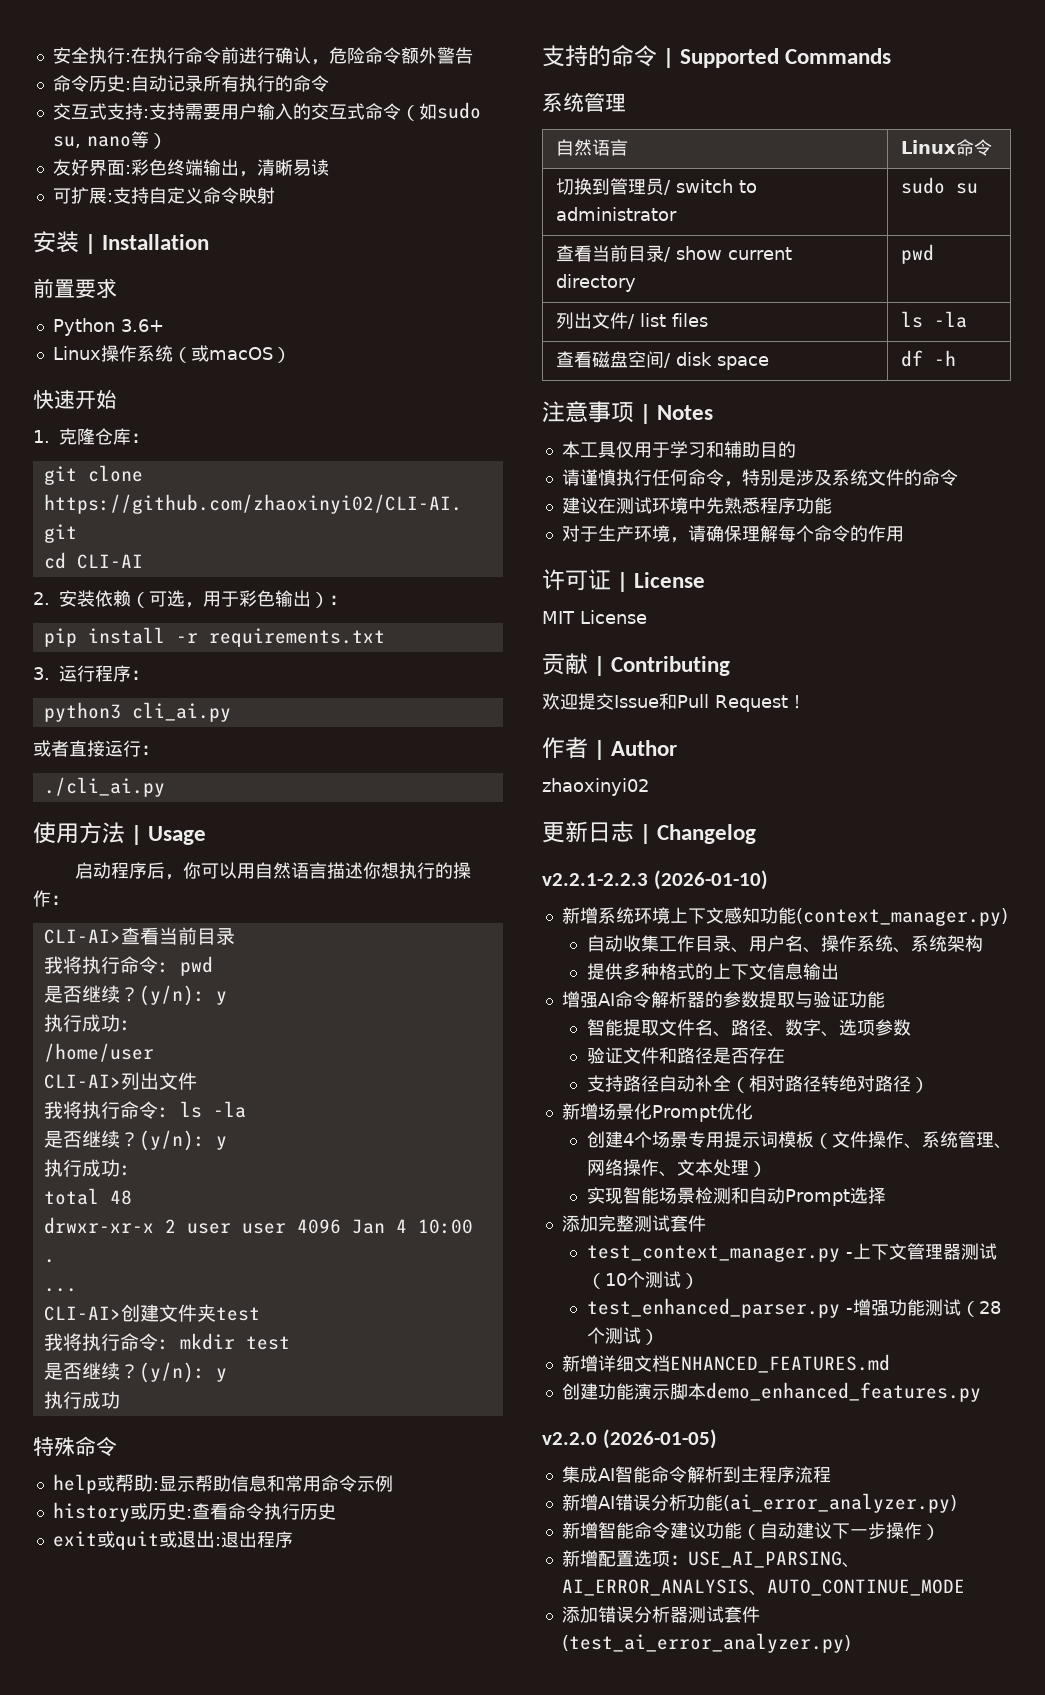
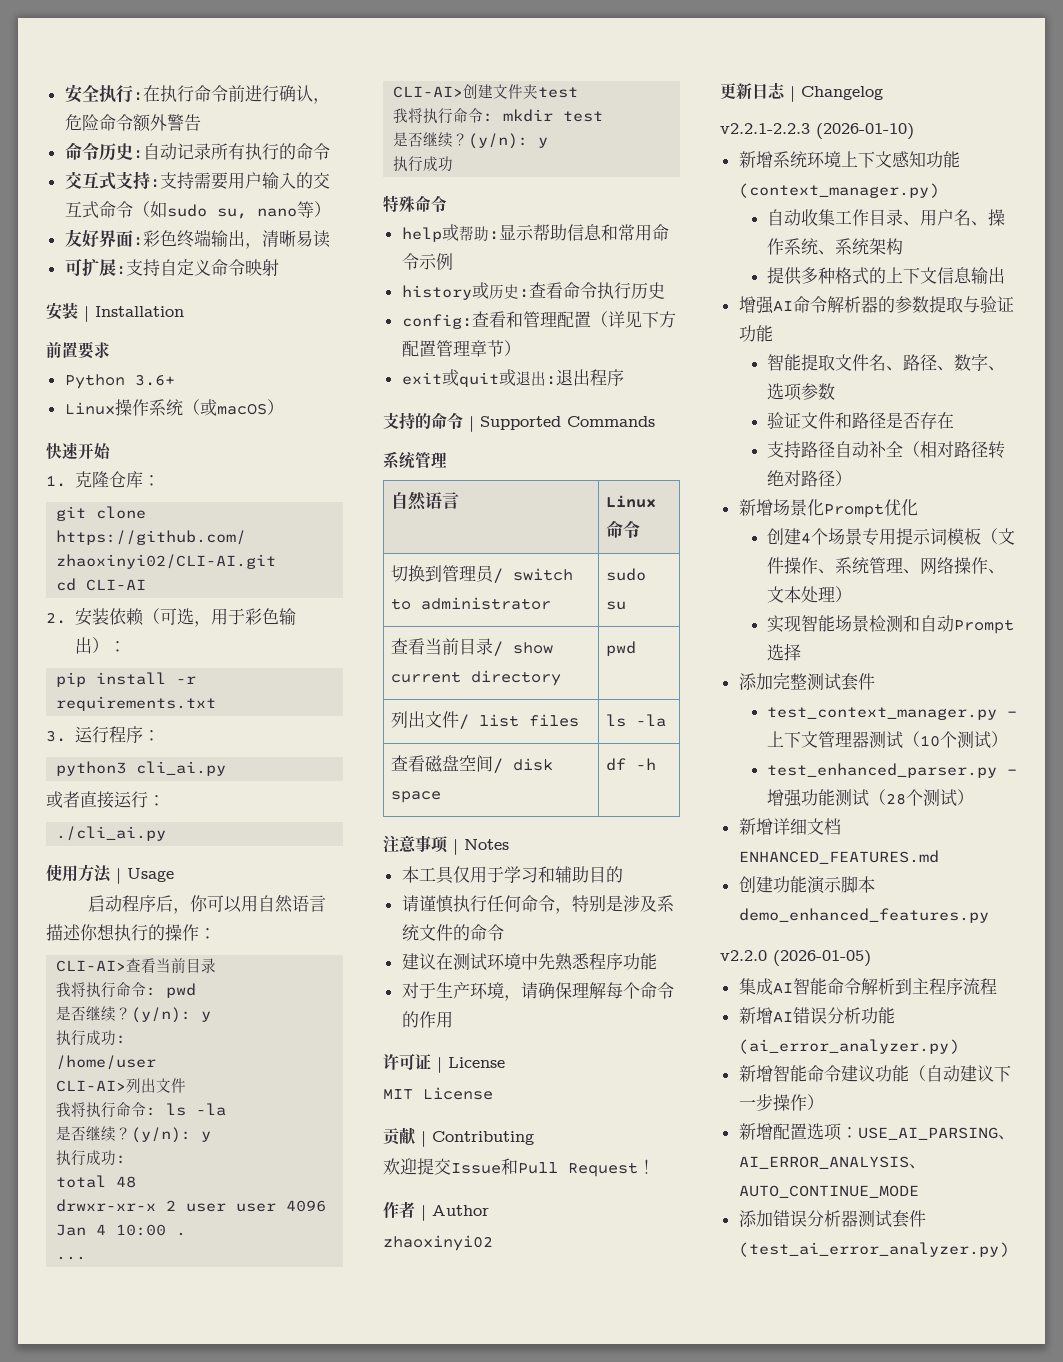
+ config:查看和管理配置（详见下方配置管理章节）

